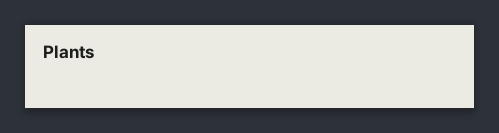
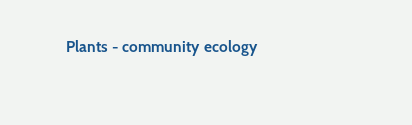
- Plants
+ Plants - community ecology

